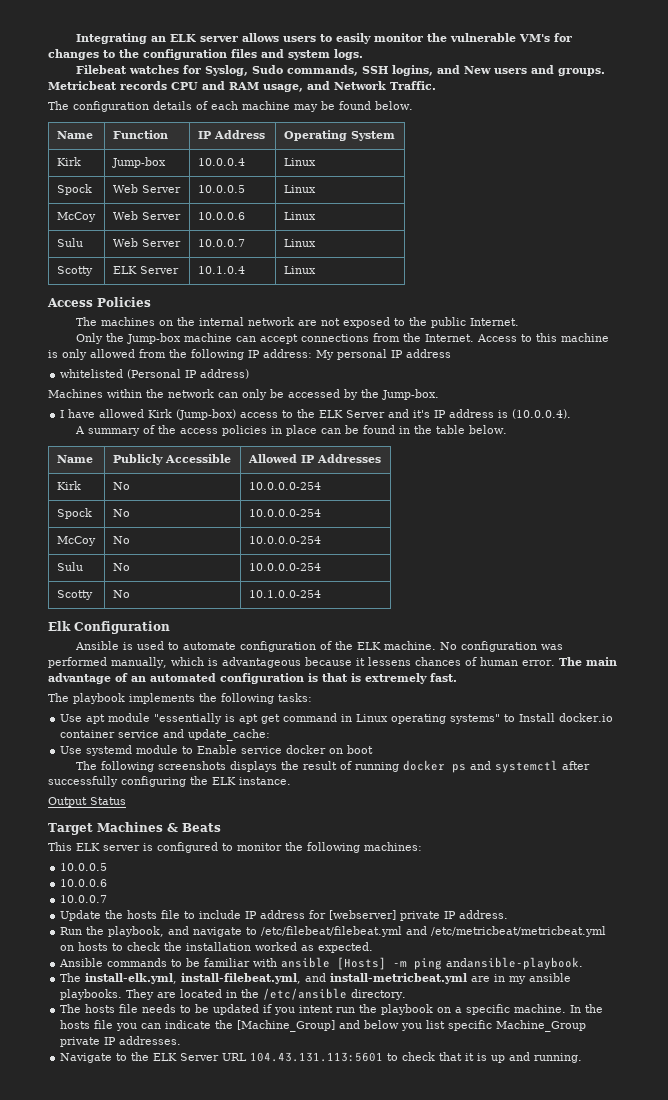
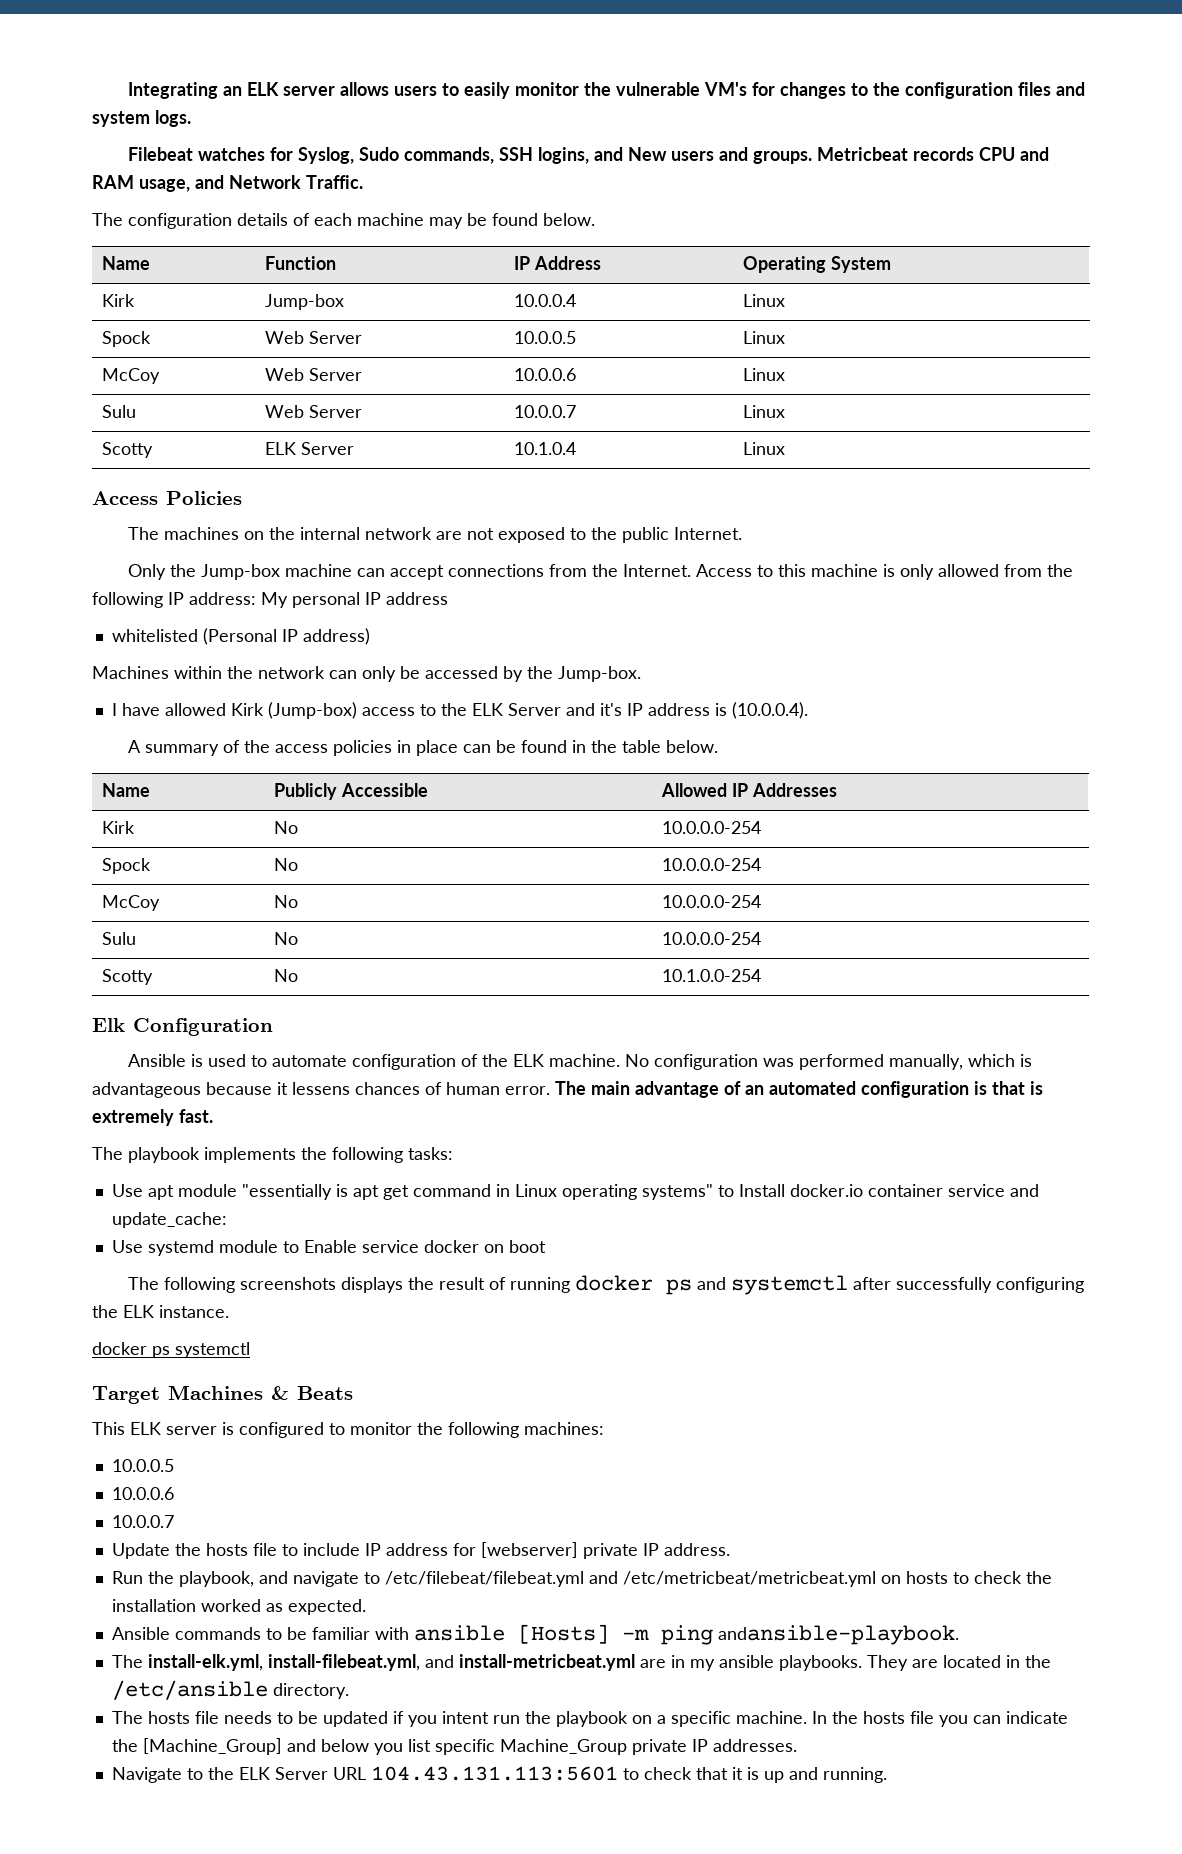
- Output Status
+ docker ps systemctl

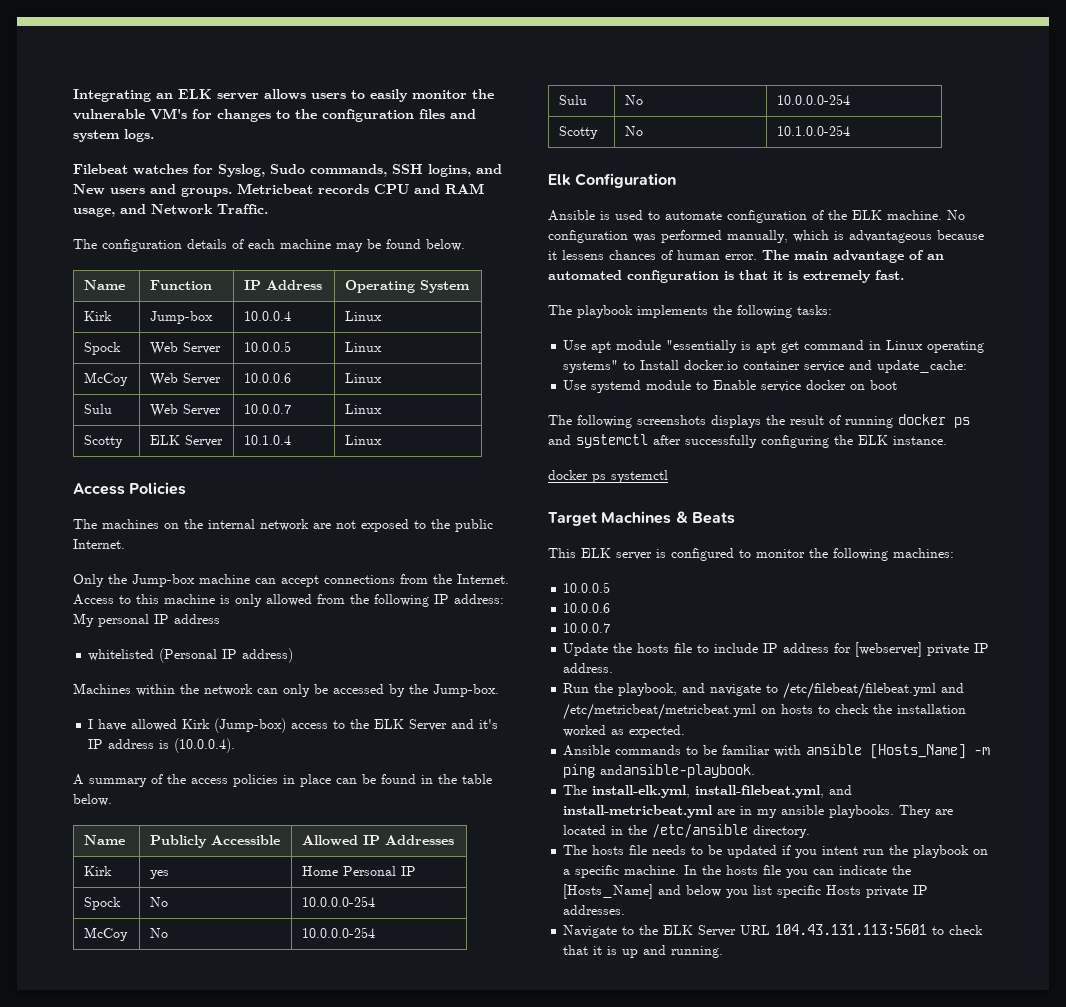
- Kirk | No | 10.0.0.0-254
+ Kirk | yes | Home Personal IP
- The main advantage of an automated configuration is that is extremely fast.
+ The main advantage of an automated configuration is that it is extremely fast.
- Ansible commands to be familiar with ansible [Hosts] -m ping andansible-playbook.
+ Ansible commands to be familiar with ansible [Hosts_Name] -m ping andansible-playbook.
- In the hosts file you can indicate the [Machine_Group] and below you list specific Machine_Group private IP addresses.
+ In the hosts file you can indicate the [Hosts_Name] and below you list specific Hosts private IP addresses.

